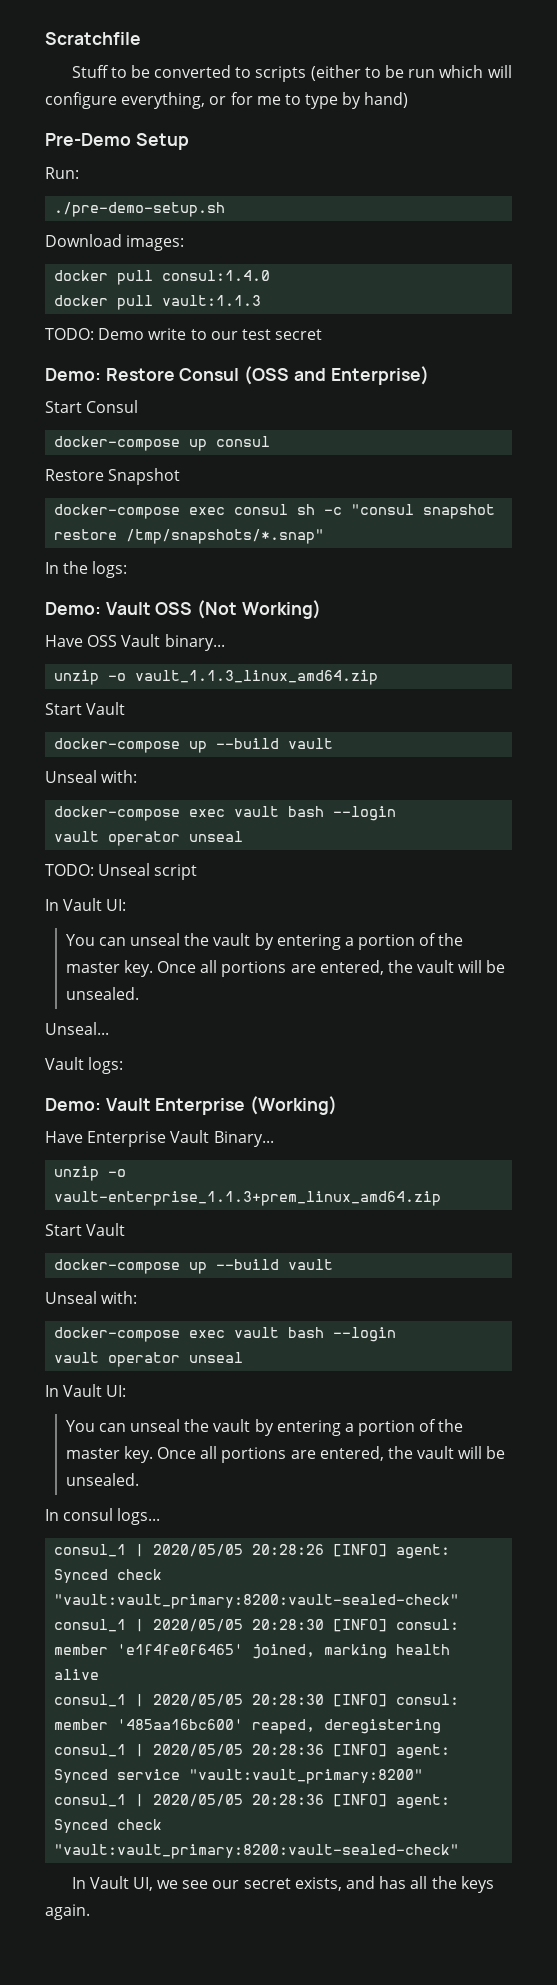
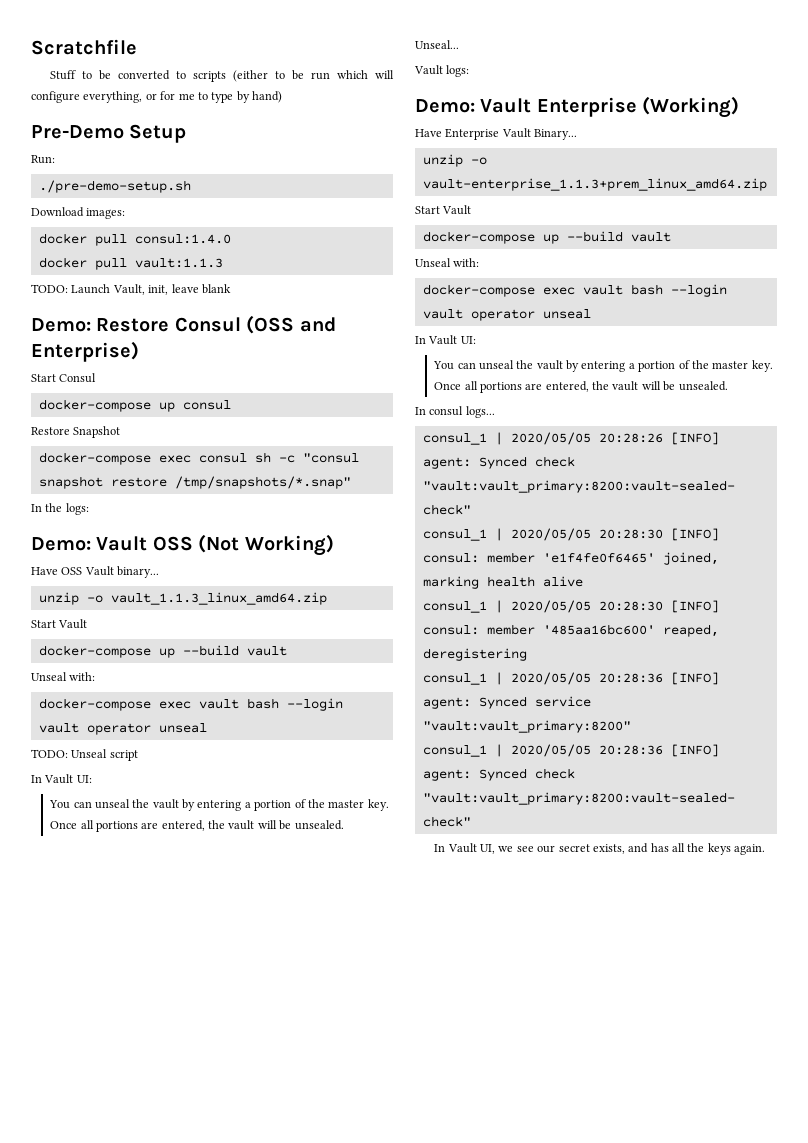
- TODO: Demo write to our test secret
+ TODO: Launch Vault, init, leave blank

